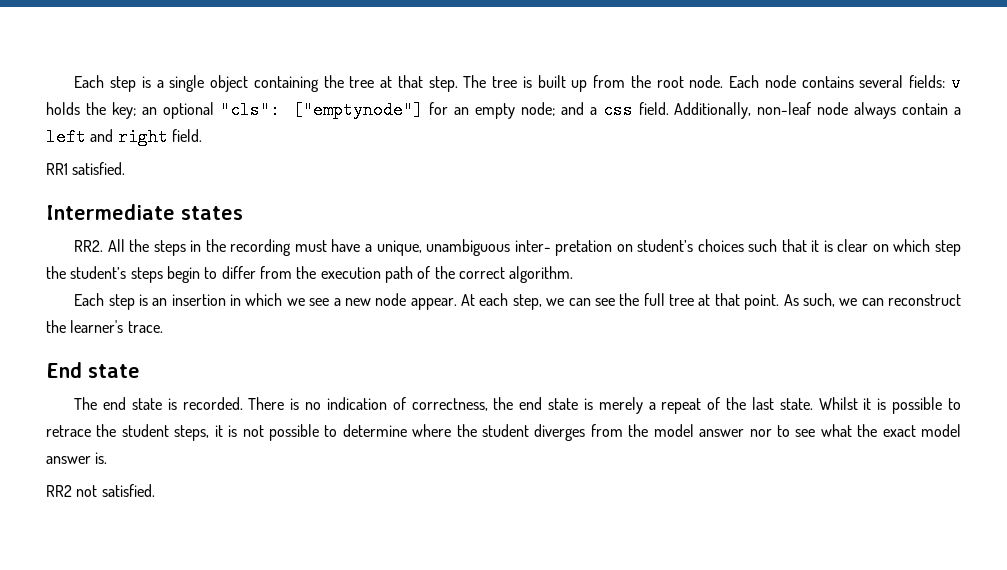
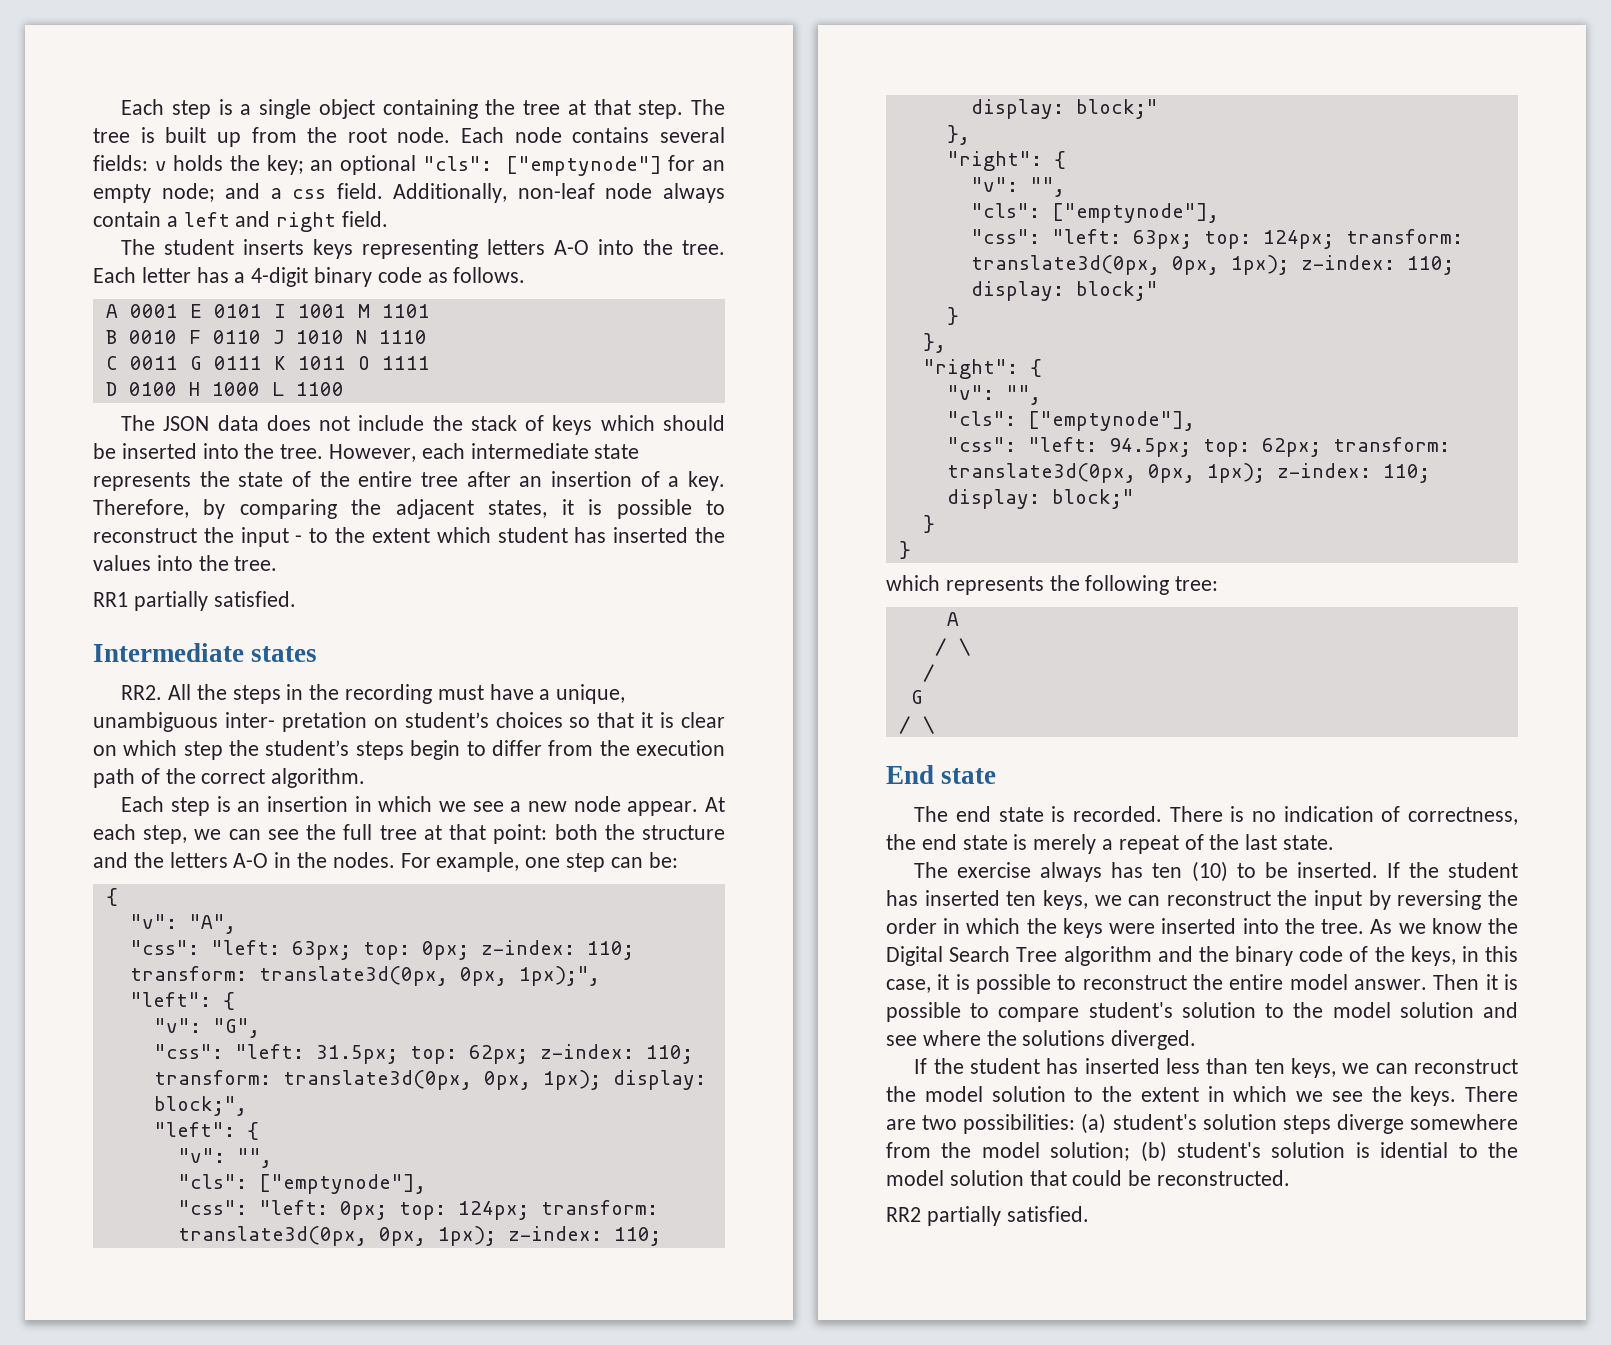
+ The student inserts keys representing letters A-O into the tree. Each letter has a 4-digit binary code as follows.
+ A 0001 E 0101 I 1001 M 1101
+ B 0010 F 0110 J 1010 N 1110
+ C 0011 G 0111 K 1011 O 1111
+ D 0100 H 1000 L 1100
+ The JSON data does not include the stack of keys which should be inserted into the tree. However, each intermediate state represents the state of the entire tree after an insertion of a key. Therefore, by comparing the adjacent states, it is possible to reconstruct the input - to the extent which student has inserted the values into the tree.
- RR1 satisfied.
+ RR1 partially satisfied.
- RR2. All the steps in the recording must have a unique, unambiguous inter- pretation on student’s choices such that it is clear on which step the student’s steps begin to differ from the execution path of the correct algorithm.
+ RR2. All the steps in the recording must have a unique, unambiguous inter- pretation on student’s choices so that it is clear on which step the student’s steps begin to differ from the execution path of the correct algorithm.
- At each step, we can see the full tree at that point. As such, we can reconstruct the learner's trace.
+ At each step, we can see the full tree at that point: both the structure and the letters A-O in the nodes. For example, one step can be:
+ {
+ "v": "A",
+ "css": "left: 63px; top: 0px; z-index: 110; transform: translate3d(0px, 0px, 1px);",
+ "left": {
+ "v": "G",
+ "css": "left: 31.5px; top: 62px; z-index: 110; transform: translate3d(0px, 0px, 1px); display: block;",
+ "left": {
+ "v": "",
+ "cls": ["emptynode"],
+ "css": "left: 0px; top: 124px; transform: translate3d(0px, 0px, 1px); z-index: 110; display: block;"
+ },
+ "right": {
+ "v": "",
+ "cls": ["emptynode"],
+ "css": "left: 63px; top: 124px; transform: translate3d(0px, 0px, 1px); z-index: 110; display: block;"
+ }
+ },
+ "right": {
+ "v": "",
+ "cls": ["emptynode"],
+ "css": "left: 94.5px; top: 62px; transform: translate3d(0px, 0px, 1px); z-index: 110; display: block;"
+ }
+ }
+ which represents the following tree:
+ A
+ / \
+ /
+ G
+ / \
- There is no indication of correctness, the end state is merely a repeat of the last state. Whilst it is possible to retrace the student steps, it is not possible to determine where the student diverges from the model answer nor to see what the exact model answer is.
+ There is no indication of correctness, the end state is merely a repeat of the last state.
+ The exercise always has ten (10) to be inserted. If the student has inserted ten keys, we can reconstruct the input by reversing the order in which the keys were inserted into the tree. As we know the Digital Search Tree algorithm and the binary code of the keys, in this case, it is possible to reconstruct the entire model answer. Then it is possible to compare student's solution to the model solution and see where the solutions diverged.
+ If the student has inserted less than ten keys, we can reconstruct the model solution to the extent in which we see the keys. There are two possibilities: (a) student's solution steps diverge somewhere from the model solution; (b) student's solution is idential to the model solution that could be reconstructed.
- RR2 not satisfied.
+ RR2 partially satisfied.

